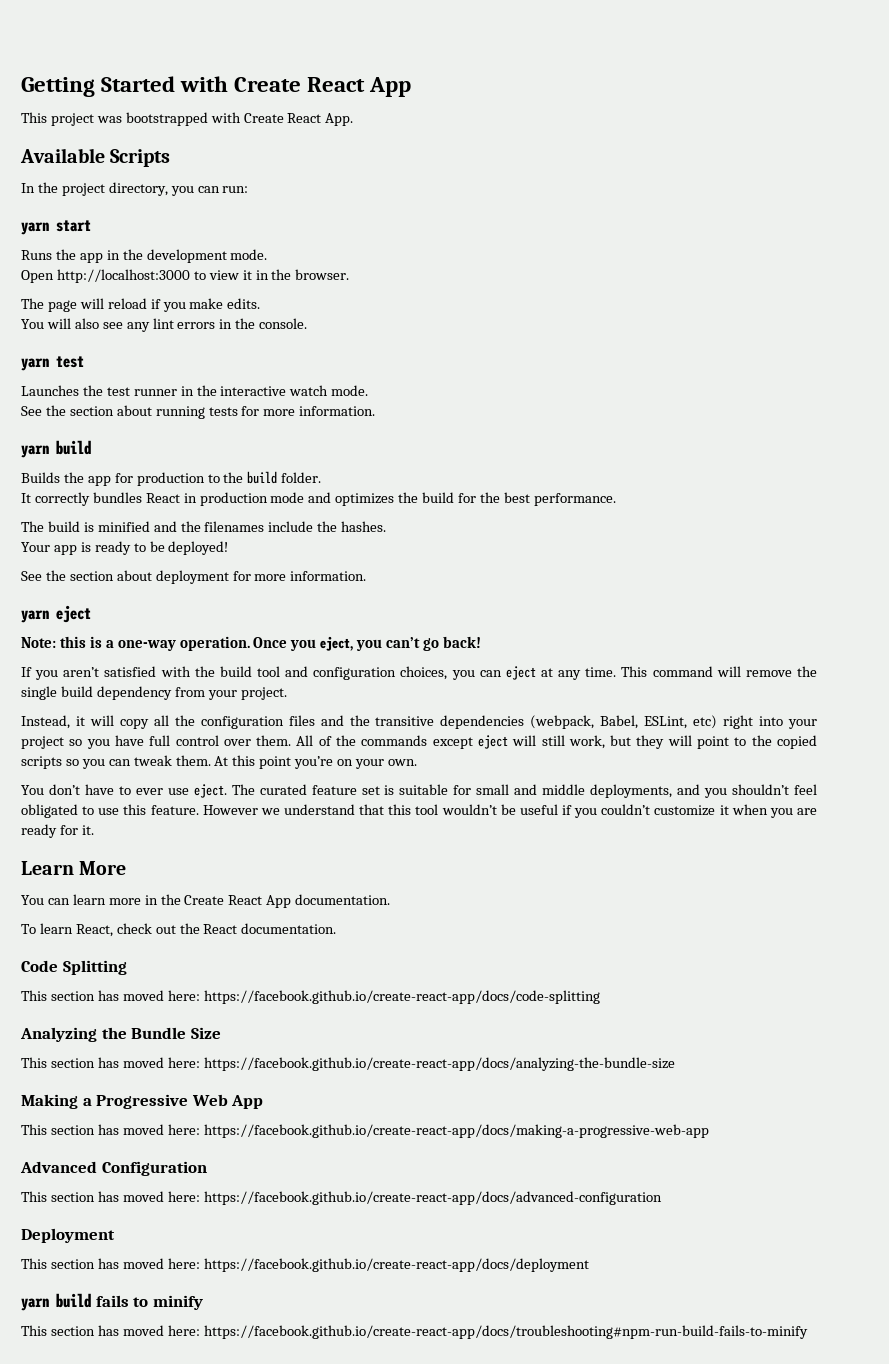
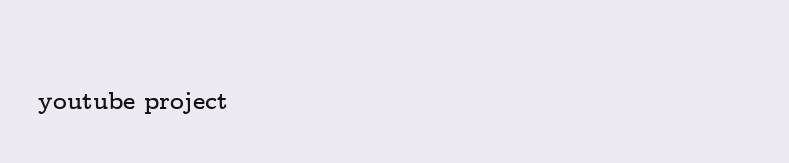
- Getting Started with Create React App
- This project was bootstrapped with Create React App.
- Available Scripts
- In the project directory, you can run:
- yarn start
- Runs the app in the development mode.
- Open http://localhost:3000 to view it in the browser.
- The page will reload if you make edits.
- You will also see any lint errors in the console.
- yarn test
- Launches the test runner in the interactive watch mode.
- See the section about running tests for more information.
- yarn build
- Builds the app for production to the build folder.
- It correctly bundles React in production mode and optimizes the build for the best performance.
- The build is minified and the filenames include the hashes.
- Your app is ready to be deployed!
- See the section about deployment for more information.
- yarn eject
- Note: this is a one-way operation. Once you eject, you can’t go back!
- If you aren’t satisfied with the build tool and configuration choices, you can eject at any time. This command will remove the single build dependency from your project.
- Instead, it will copy all the configuration files and the transitive dependencies (webpack, Babel, ESLint, etc) right into your project so you have full control over them. All of the commands except eject will still work, but they will point to the copied scripts so you can tweak them. At this point you’re on your own.
- You don’t have to ever use eject. The curated feature set is suitable for small and middle deployments, and you shouldn’t feel obligated to use this feature. However we understand that this tool wouldn’t be useful if you couldn’t customize it when you are ready for it.
- Learn More
- You can learn more in the Create React App documentation.
- To learn React, check out the React documentation.
- Code Splitting
- This section has moved here: https://facebook.github.io/create-react-app/docs/code-splitting
- Analyzing the Bundle Size
- This section has moved here: https://facebook.github.io/create-react-app/docs/analyzing-the-bundle-size
- Making a Progressive Web App
- This section has moved here: https://facebook.github.io/create-react-app/docs/making-a-progressive-web-app
- Advanced Configuration
- This section has moved here: https://facebook.github.io/create-react-app/docs/advanced-configuration
- Deployment
- This section has moved here: https://facebook.github.io/create-react-app/docs/deployment
- yarn build fails to minify
- This section has moved here: https://facebook.github.io/create-react-app/docs/troubleshooting#npm-run-build-fails-to-minify
+ youtube project

